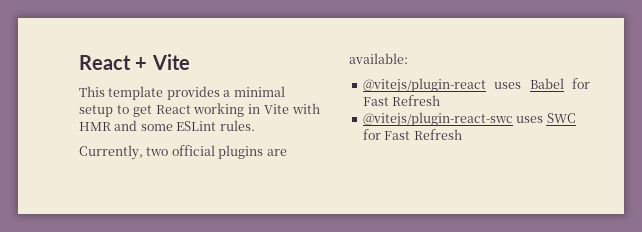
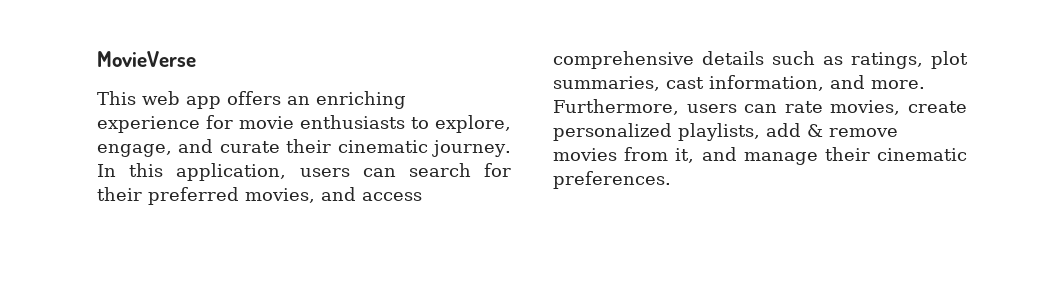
- React + Vite
- This template provides a minimal setup to get React working in Vite with HMR and some ESLint rules.
- Currently, two official plugins are available:
- @vitejs/plugin-react uses Babel for Fast Refresh
- @vitejs/plugin-react-swc uses SWC for Fast Refresh
+ MovieVerse
+ This web app offers an enriching experience for movie enthusiasts to explore, engage, and curate their cinematic journey. In this application, users can search for their preferred movies, and access comprehensive details such as ratings, plot summaries, cast information, and more. Furthermore, users can rate movies, create personalized playlists, add & remove movies from it, and manage their cinematic preferences.

